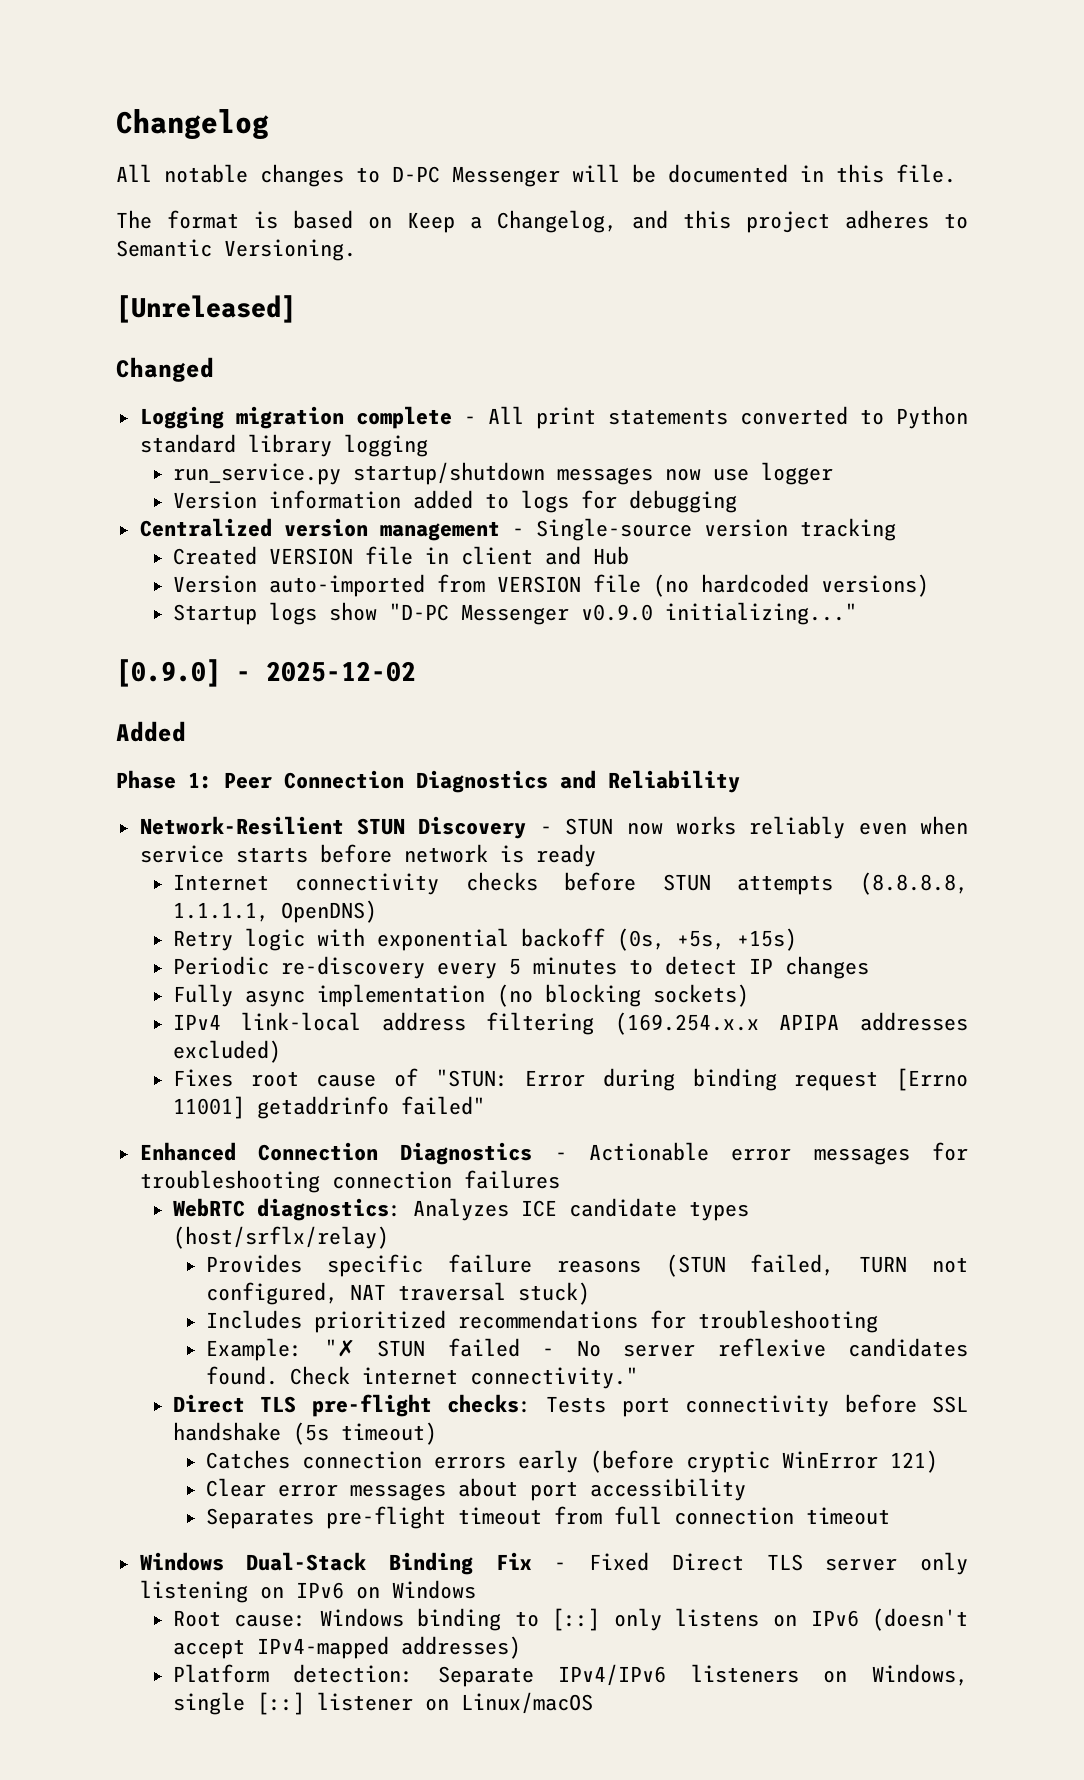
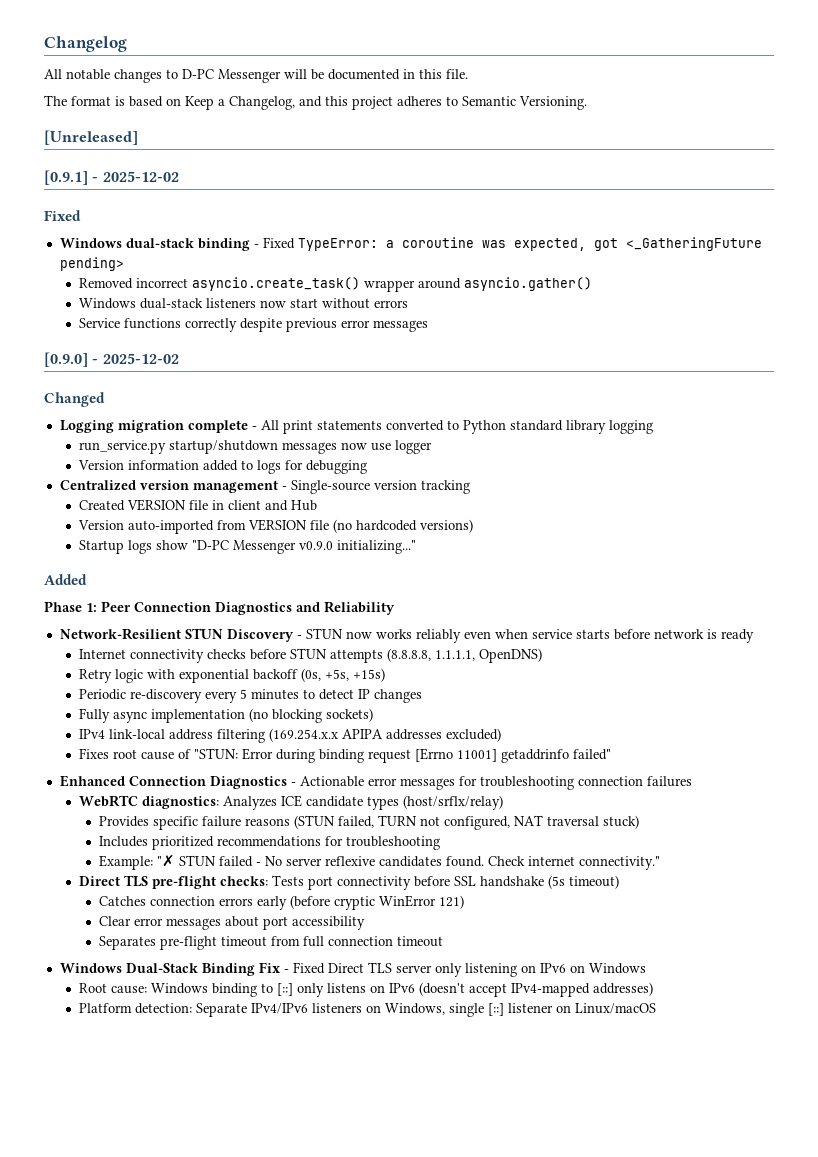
+ [0.9.1] - 2025-12-02
+ Fixed
+ Windows dual-stack binding - Fixed TypeError: a coroutine was expected, got <_GatheringFuture pending>
+ Removed incorrect asyncio.create_task() wrapper around asyncio.gather()
+ Windows dual-stack listeners now start without errors
+ Service functions correctly despite previous error messages
+ [0.9.0] - 2025-12-02
- [0.9.0] - 2025-12-02

